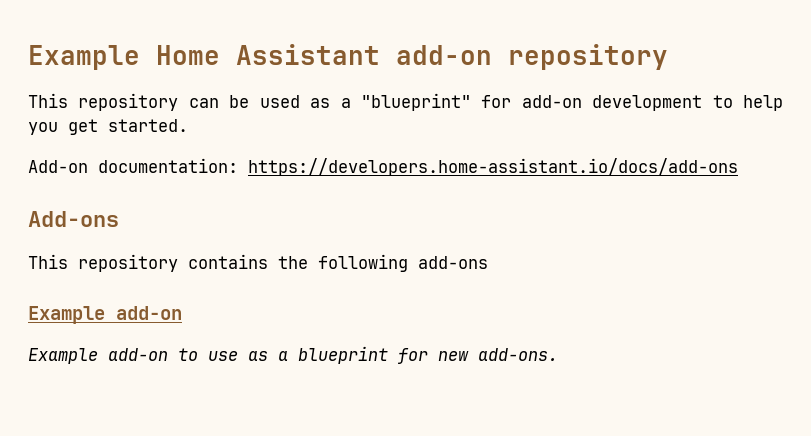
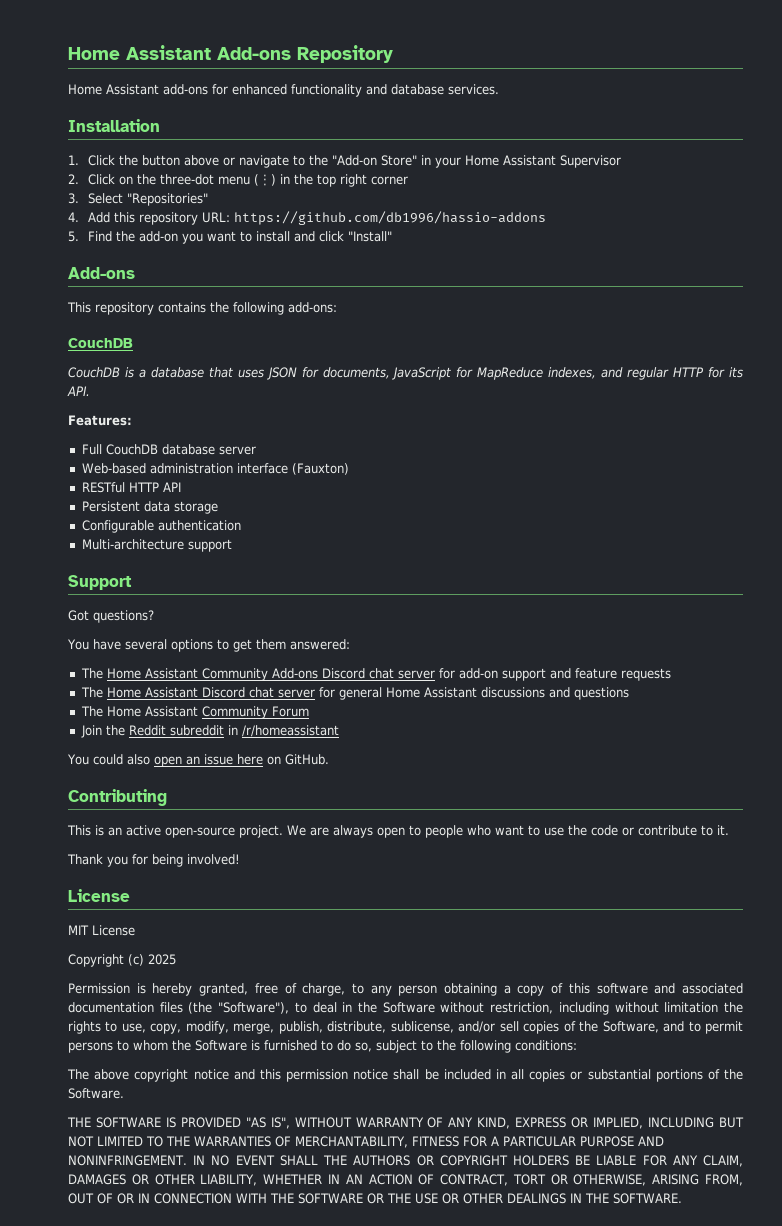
- Example Home Assistant add-on repository
- This repository can be used as a "blueprint" for add-on development to help you get started.
- Add-on documentation: https://developers.home-assistant.io/docs/add-ons
+ Home Assistant Add-ons Repository
+ Home Assistant add-ons for enhanced functionality and database services.
+ Installation
+ 1. Click the button above or navigate to the "Add-on Store" in your Home Assistant Supervisor
+ 2. Click on the three-dot menu (⋮) in the top right corner
+ 3. Select "Repositories"
+ 4. Add this repository URL: https://github.com/db1996/hassio-addons
+ 5. Find the add-on you want to install and click "Install"
- This repository contains the following add-ons
- Example add-on
- Example add-on to use as a blueprint for new add-ons.
+ This repository contains the following add-ons:
+ CouchDB
+ CouchDB is a database that uses JSON for documents, JavaScript for MapReduce indexes, and regular HTTP for its API.
+ Features:
+ Full CouchDB database server
+ Web-based administration interface (Fauxton)
+ RESTful HTTP API
+ Persistent data storage
+ Configurable authentication
+ Multi-architecture support
+ Support
+ Got questions?
+ You have several options to get them answered:
+ The Home Assistant Community Add-ons Discord chat server for add-on support and feature requests
+ The Home Assistant Discord chat server for general Home Assistant discussions and questions
+ The Home Assistant Community Forum
+ Join the Reddit subreddit in /r/homeassistant
+ You could also open an issue here on GitHub.
+ Contributing
+ This is an active open-source project. We are always open to people who want to use the code or contribute to it.
+ Thank you for being involved!
+ License
+ MIT License
+ Copyright (c) 2025
+ Permission is hereby granted, free of charge, to any person obtaining a copy of this software and associated documentation files (the "Software"), to deal in the Software without restriction, including without limitation the rights to use, copy, modify, merge, publish, distribute, sublicense, and/or sell copies of the Software, and to permit persons to whom the Software is furnished to do so, subject to the following conditions:
+ The above copyright notice and this permission notice shall be included in all copies or substantial portions of the Software.
+ THE SOFTWARE IS PROVIDED "AS IS", WITHOUT WARRANTY OF ANY KIND, EXPRESS OR IMPLIED, INCLUDING BUT NOT LIMITED TO THE WARRANTIES OF MERCHANTABILITY, FITNESS FOR A PARTICULAR PURPOSE AND NONINFRINGEMENT. IN NO EVENT SHALL THE AUTHORS OR COPYRIGHT HOLDERS BE LIABLE FOR ANY CLAIM, DAMAGES OR OTHER LIABILITY, WHETHER IN AN ACTION OF CONTRACT, TORT OR OTHERWISE, ARISING FROM, OUT OF OR IN CONNECTION WITH THE SOFTWARE OR THE USE OR OTHER DEALINGS IN THE SOFTWARE.

